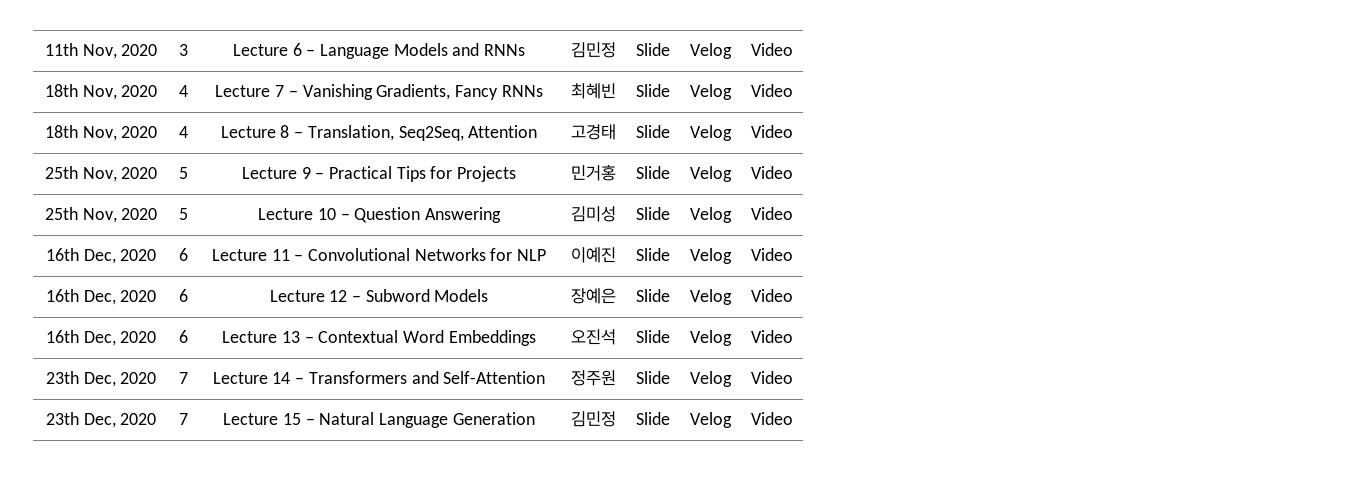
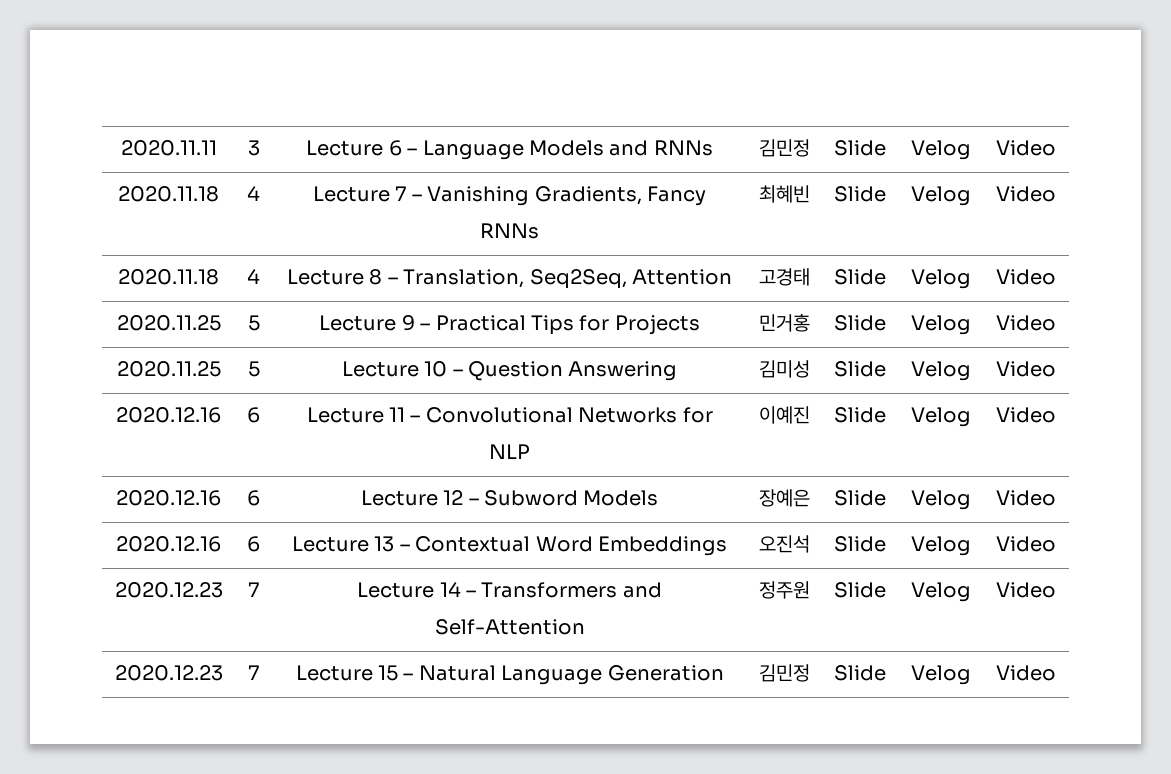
- 11th Nov, 2020 | 3 | Lecture 6 – Language Models and RNNs | 김민정 | Slide | Velog | Video
+ 2020.11.11 | 3 | Lecture 6 – Language Models and RNNs | 김민정 | Slide | Velog | Video
- 18th Nov, 2020 | 4 | Lecture 7 – Vanishing Gradients, Fancy RNNs | 최혜빈 | Slide | Velog | Video
+ 2020.11.18 | 4 | Lecture 7 – Vanishing Gradients, Fancy RNNs | 최혜빈 | Slide | Velog | Video
- 18th Nov, 2020 | 4 | Lecture 8 – Translation, Seq2Seq, Attention | 고경태 | Slide | Velog | Video
+ 2020.11.18 | 4 | Lecture 8 – Translation, Seq2Seq, Attention | 고경태 | Slide | Velog | Video
- 25th Nov, 2020 | 5 | Lecture 9 – Practical Tips for Projects | 민거홍 | Slide | Velog | Video
+ 2020.11.25 | 5 | Lecture 9 – Practical Tips for Projects | 민거홍 | Slide | Velog | Video
- 25th Nov, 2020 | 5 | Lecture 10 – Question Answering | 김미성 | Slide | Velog | Video
+ 2020.11.25 | 5 | Lecture 10 – Question Answering | 김미성 | Slide | Velog | Video
- 16th Dec, 2020 | 6 | Lecture 11 – Convolutional Networks for NLP | 이예진 | Slide | Velog | Video
+ 2020.12.16 | 6 | Lecture 11 – Convolutional Networks for NLP | 이예진 | Slide | Velog | Video
- 16th Dec, 2020 | 6 | Lecture 12 – Subword Models | 장예은 | Slide | Velog | Video
+ 2020.12.16 | 6 | Lecture 12 – Subword Models | 장예은 | Slide | Velog | Video
- 16th Dec, 2020 | 6 | Lecture 13 – Contextual Word Embeddings | 오진석 | Slide | Velog | Video
+ 2020.12.16 | 6 | Lecture 13 – Contextual Word Embeddings | 오진석 | Slide | Velog | Video
- 23th Dec, 2020 | 7 | Lecture 14 – Transformers and Self-Attention | 정주원 | Slide | Velog | Video
+ 2020.12.23 | 7 | Lecture 14 – Transformers and Self-Attention | 정주원 | Slide | Velog | Video
- 23th Dec, 2020 | 7 | Lecture 15 – Natural Language Generation | 김민정 | Slide | Velog | Video
+ 2020.12.23 | 7 | Lecture 15 – Natural Language Generation | 김민정 | Slide | Velog | Video

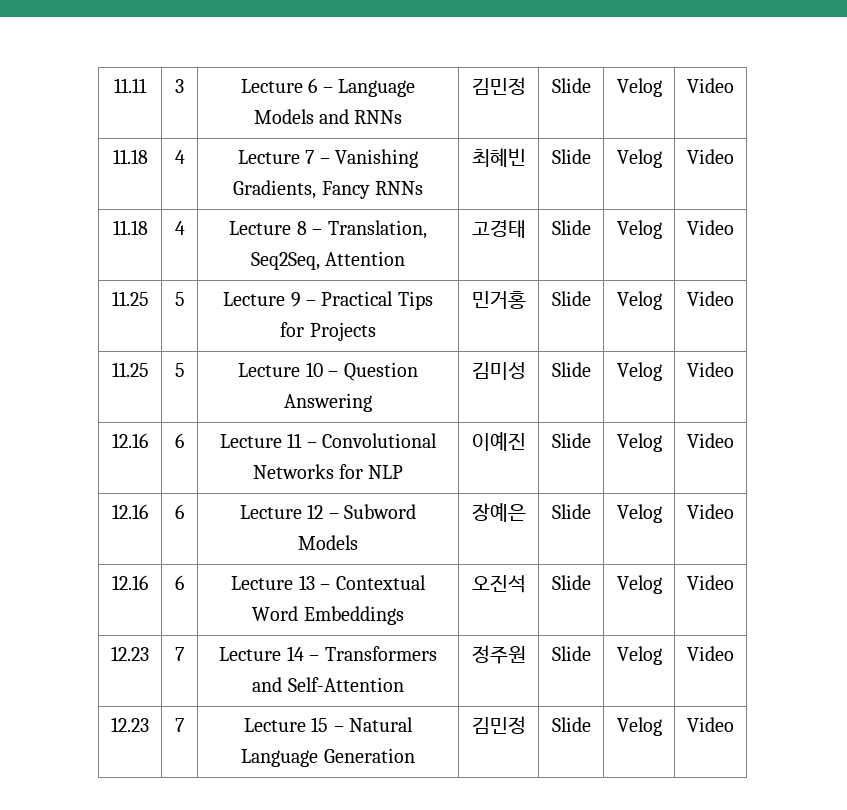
- 2020.11.11 | 3 | Lecture 6 – Language Models and RNNs | 김민정 | Slide | Velog | Video
+ 11.11 | 3 | Lecture 6 – Language Models and RNNs | 김민정 | Slide | Velog | Video
- 2020.11.18 | 4 | Lecture 7 – Vanishing Gradients, Fancy RNNs | 최혜빈 | Slide | Velog | Video
+ 11.18 | 4 | Lecture 7 – Vanishing Gradients, Fancy RNNs | 최혜빈 | Slide | Velog | Video
- 2020.11.18 | 4 | Lecture 8 – Translation, Seq2Seq, Attention | 고경태 | Slide | Velog | Video
+ 11.18 | 4 | Lecture 8 – Translation, Seq2Seq, Attention | 고경태 | Slide | Velog | Video
- 2020.11.25 | 5 | Lecture 9 – Practical Tips for Projects | 민거홍 | Slide | Velog | Video
+ 11.25 | 5 | Lecture 9 – Practical Tips for Projects | 민거홍 | Slide | Velog | Video
- 2020.11.25 | 5 | Lecture 10 – Question Answering | 김미성 | Slide | Velog | Video
+ 11.25 | 5 | Lecture 10 – Question Answering | 김미성 | Slide | Velog | Video
- 2020.12.16 | 6 | Lecture 11 – Convolutional Networks for NLP | 이예진 | Slide | Velog | Video
+ 12.16 | 6 | Lecture 11 – Convolutional Networks for NLP | 이예진 | Slide | Velog | Video
- 2020.12.16 | 6 | Lecture 12 – Subword Models | 장예은 | Slide | Velog | Video
+ 12.16 | 6 | Lecture 12 – Subword Models | 장예은 | Slide | Velog | Video
- 2020.12.16 | 6 | Lecture 13 – Contextual Word Embeddings | 오진석 | Slide | Velog | Video
+ 12.16 | 6 | Lecture 13 – Contextual Word Embeddings | 오진석 | Slide | Velog | Video
- 2020.12.23 | 7 | Lecture 14 – Transformers and Self-Attention | 정주원 | Slide | Velog | Video
+ 12.23 | 7 | Lecture 14 – Transformers and Self-Attention | 정주원 | Slide | Velog | Video
- 2020.12.23 | 7 | Lecture 15 – Natural Language Generation | 김민정 | Slide | Velog | Video
+ 12.23 | 7 | Lecture 15 – Natural Language Generation | 김민정 | Slide | Velog | Video

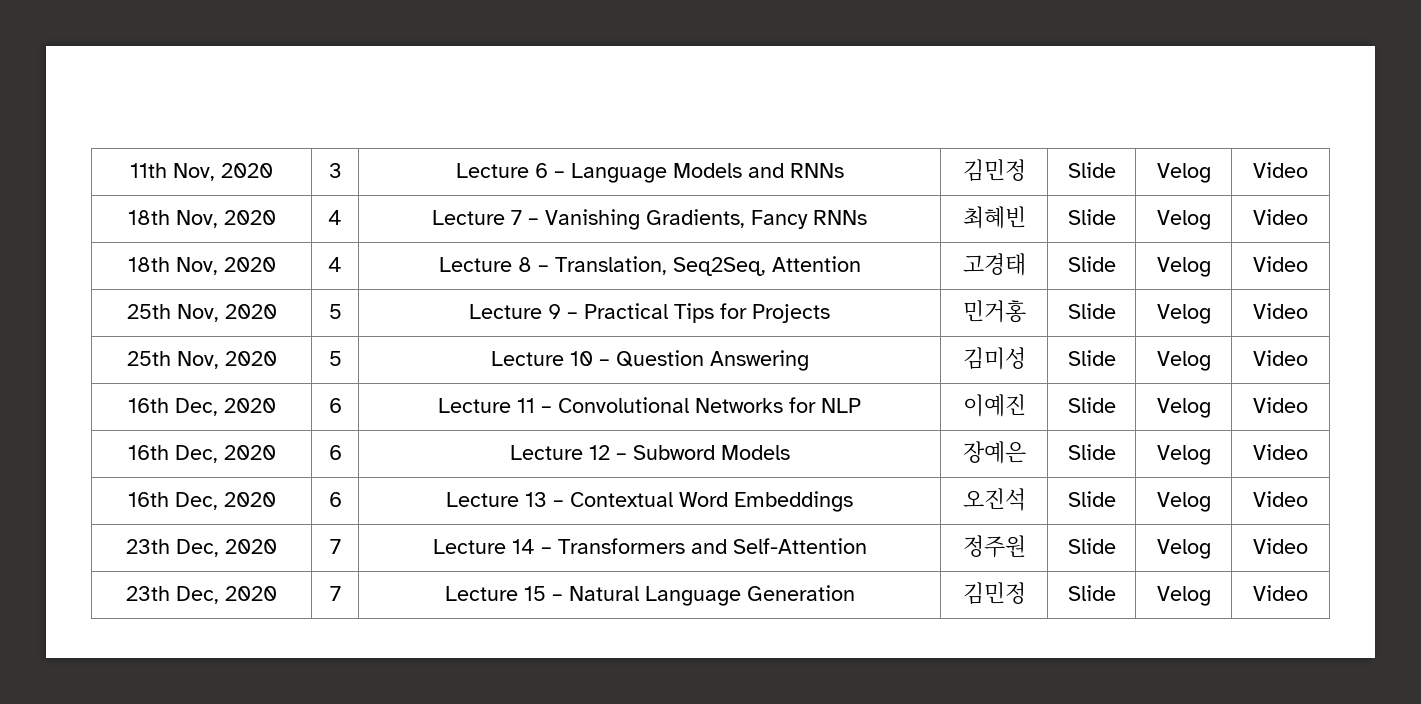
- 11.11 | 3 | Lecture 6 – Language Models and RNNs | 김민정 | Slide | Velog | Video
+ 11th Nov, 2020 | 3 | Lecture 6 – Language Models and RNNs | 김민정 | Slide | Velog | Video
- 11.18 | 4 | Lecture 7 – Vanishing Gradients, Fancy RNNs | 최혜빈 | Slide | Velog | Video
+ 18th Nov, 2020 | 4 | Lecture 7 – Vanishing Gradients, Fancy RNNs | 최혜빈 | Slide | Velog | Video
- 11.18 | 4 | Lecture 8 – Translation, Seq2Seq, Attention | 고경태 | Slide | Velog | Video
+ 18th Nov, 2020 | 4 | Lecture 8 – Translation, Seq2Seq, Attention | 고경태 | Slide | Velog | Video
- 11.25 | 5 | Lecture 9 – Practical Tips for Projects | 민거홍 | Slide | Velog | Video
+ 25th Nov, 2020 | 5 | Lecture 9 – Practical Tips for Projects | 민거홍 | Slide | Velog | Video
- 11.25 | 5 | Lecture 10 – Question Answering | 김미성 | Slide | Velog | Video
+ 25th Nov, 2020 | 5 | Lecture 10 – Question Answering | 김미성 | Slide | Velog | Video
- 12.16 | 6 | Lecture 11 – Convolutional Networks for NLP | 이예진 | Slide | Velog | Video
+ 16th Dec, 2020 | 6 | Lecture 11 – Convolutional Networks for NLP | 이예진 | Slide | Velog | Video
- 12.16 | 6 | Lecture 12 – Subword Models | 장예은 | Slide | Velog | Video
+ 16th Dec, 2020 | 6 | Lecture 12 – Subword Models | 장예은 | Slide | Velog | Video
- 12.16 | 6 | Lecture 13 – Contextual Word Embeddings | 오진석 | Slide | Velog | Video
+ 16th Dec, 2020 | 6 | Lecture 13 – Contextual Word Embeddings | 오진석 | Slide | Velog | Video
- 12.23 | 7 | Lecture 14 – Transformers and Self-Attention | 정주원 | Slide | Velog | Video
+ 23th Dec, 2020 | 7 | Lecture 14 – Transformers and Self-Attention | 정주원 | Slide | Velog | Video
- 12.23 | 7 | Lecture 15 – Natural Language Generation | 김민정 | Slide | Velog | Video
+ 23th Dec, 2020 | 7 | Lecture 15 – Natural Language Generation | 김민정 | Slide | Velog | Video

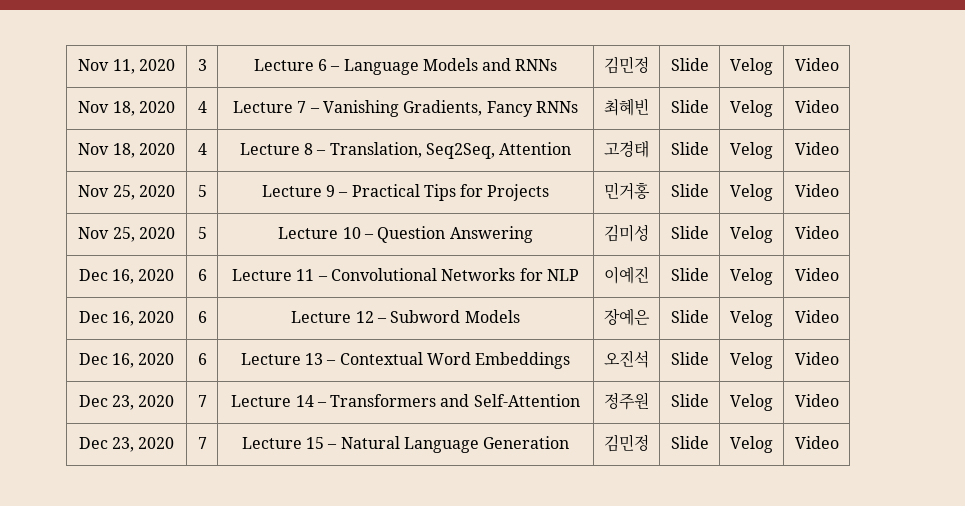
- 11th Nov, 2020 | 3 | Lecture 6 – Language Models and RNNs | 김민정 | Slide | Velog | Video
+ Nov 11, 2020 | 3 | Lecture 6 – Language Models and RNNs | 김민정 | Slide | Velog | Video
- 18th Nov, 2020 | 4 | Lecture 7 – Vanishing Gradients, Fancy RNNs | 최혜빈 | Slide | Velog | Video
+ Nov 18, 2020 | 4 | Lecture 7 – Vanishing Gradients, Fancy RNNs | 최혜빈 | Slide | Velog | Video
- 18th Nov, 2020 | 4 | Lecture 8 – Translation, Seq2Seq, Attention | 고경태 | Slide | Velog | Video
+ Nov 18, 2020 | 4 | Lecture 8 – Translation, Seq2Seq, Attention | 고경태 | Slide | Velog | Video
- 25th Nov, 2020 | 5 | Lecture 9 – Practical Tips for Projects | 민거홍 | Slide | Velog | Video
+ Nov 25, 2020 | 5 | Lecture 9 – Practical Tips for Projects | 민거홍 | Slide | Velog | Video
- 25th Nov, 2020 | 5 | Lecture 10 – Question Answering | 김미성 | Slide | Velog | Video
+ Nov 25, 2020 | 5 | Lecture 10 – Question Answering | 김미성 | Slide | Velog | Video
- 16th Dec, 2020 | 6 | Lecture 11 – Convolutional Networks for NLP | 이예진 | Slide | Velog | Video
+ Dec 16, 2020 | 6 | Lecture 11 – Convolutional Networks for NLP | 이예진 | Slide | Velog | Video
- 16th Dec, 2020 | 6 | Lecture 12 – Subword Models | 장예은 | Slide | Velog | Video
+ Dec 16, 2020 | 6 | Lecture 12 – Subword Models | 장예은 | Slide | Velog | Video
- 16th Dec, 2020 | 6 | Lecture 13 – Contextual Word Embeddings | 오진석 | Slide | Velog | Video
+ Dec 16, 2020 | 6 | Lecture 13 – Contextual Word Embeddings | 오진석 | Slide | Velog | Video
- 23th Dec, 2020 | 7 | Lecture 14 – Transformers and Self-Attention | 정주원 | Slide | Velog | Video
+ Dec 23, 2020 | 7 | Lecture 14 – Transformers and Self-Attention | 정주원 | Slide | Velog | Video
- 23th Dec, 2020 | 7 | Lecture 15 – Natural Language Generation | 김민정 | Slide | Velog | Video
+ Dec 23, 2020 | 7 | Lecture 15 – Natural Language Generation | 김민정 | Slide | Velog | Video

